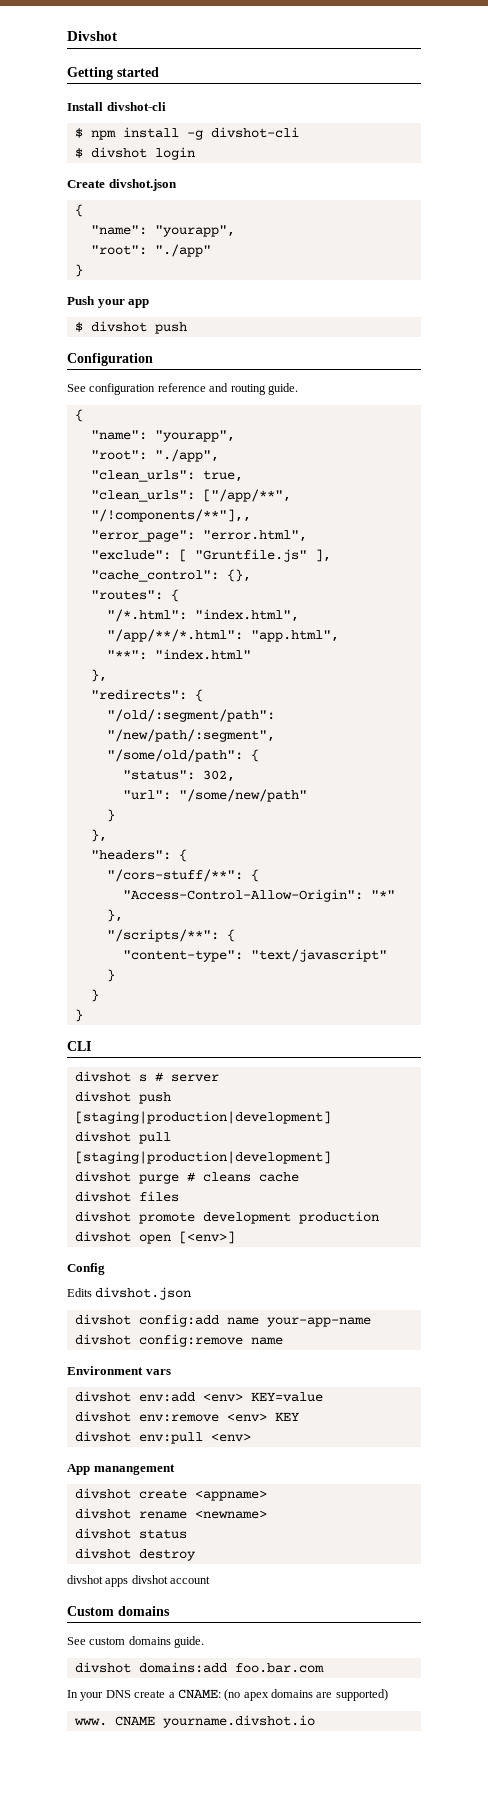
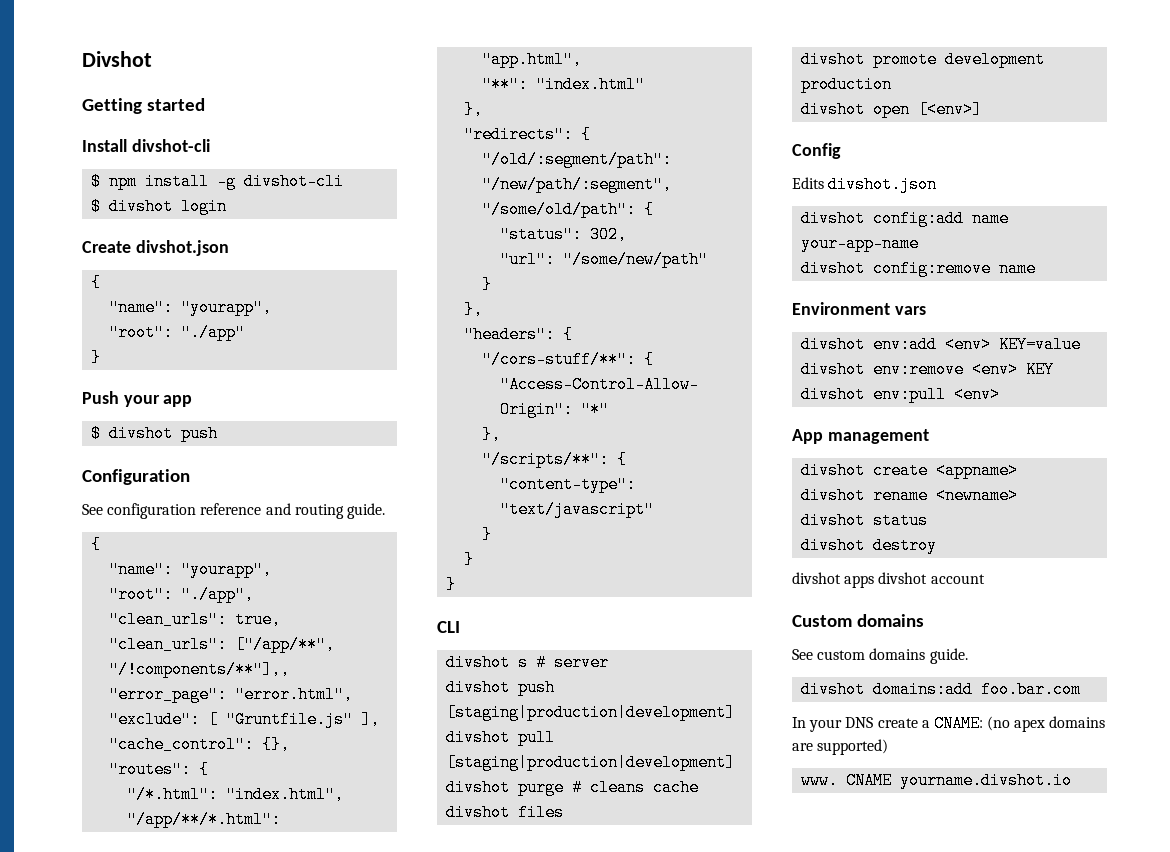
- App manangement
+ App management

